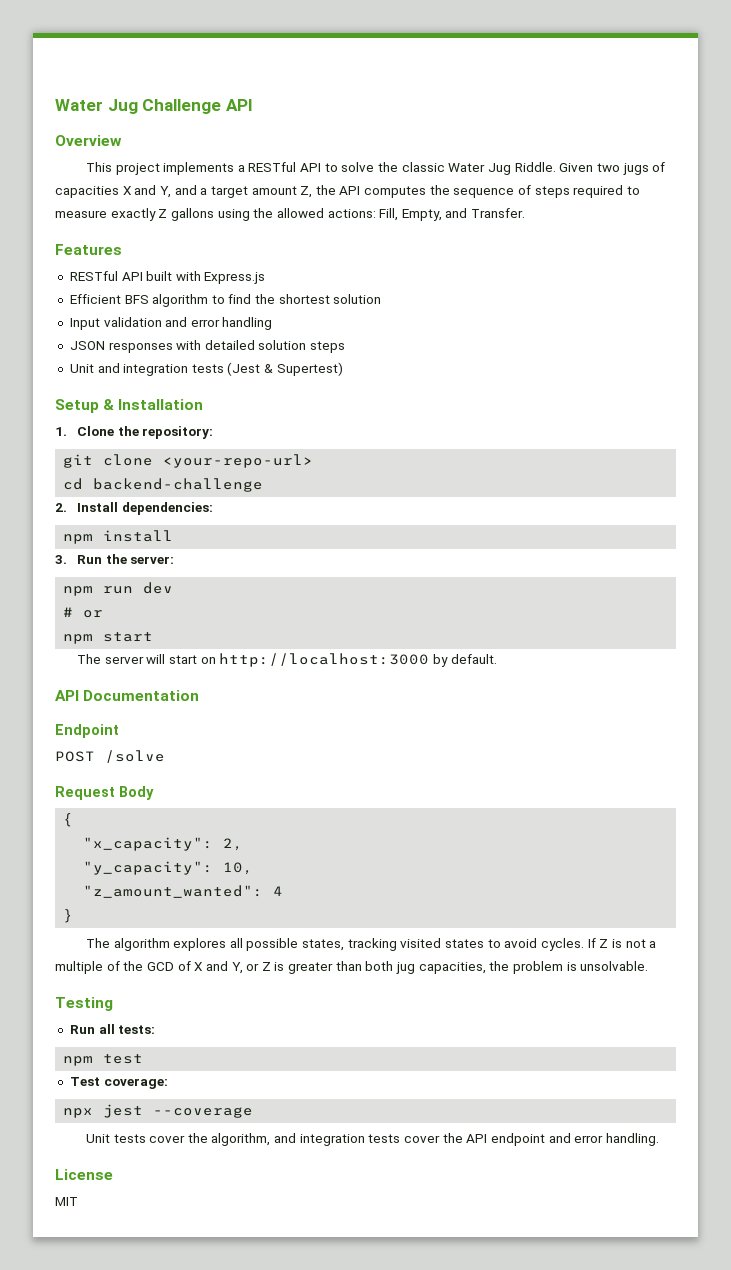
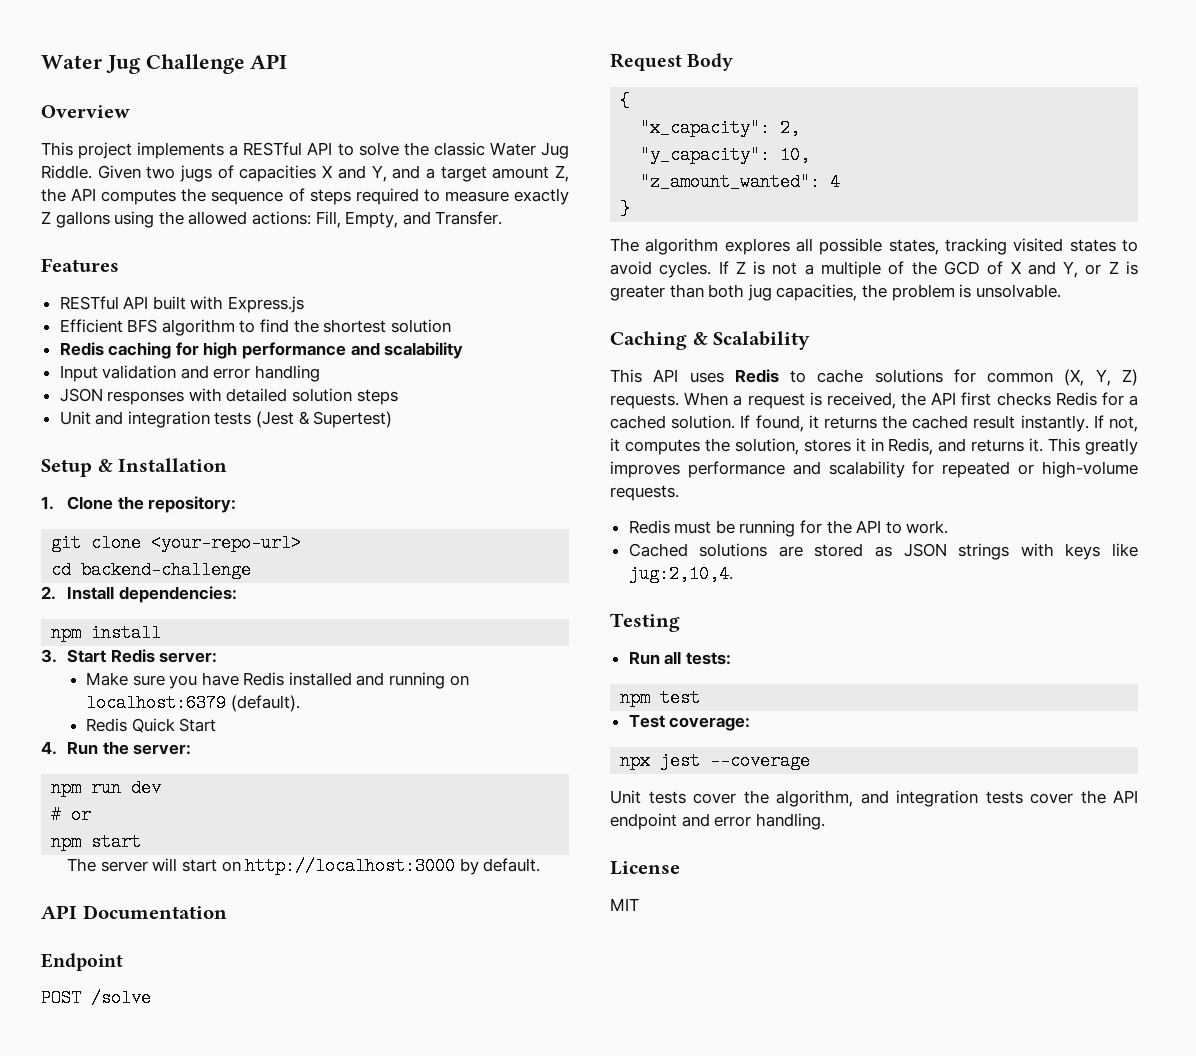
+ Redis caching for high performance and scalability
- 3. Run the server:
+ 3. Start Redis server:
+ Make sure you have Redis installed and running on localhost:6379 (default).
+ Redis Quick Start
+ 4. Run the server:
+ Caching & Scalability
+ This API uses Redis to cache solutions for common (X, Y, Z) requests. When a request is received, the API first checks Redis for a cached solution. If found, it returns the cached result instantly. If not, it computes the solution, stores it in Redis, and returns it. This greatly improves performance and scalability for repeated or high-volume requests.
+ Redis must be running for the API to work.
+ Cached solutions are stored as JSON strings with keys like jug:2,10,4.

